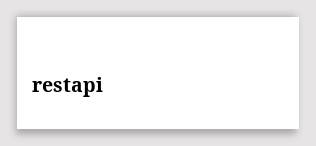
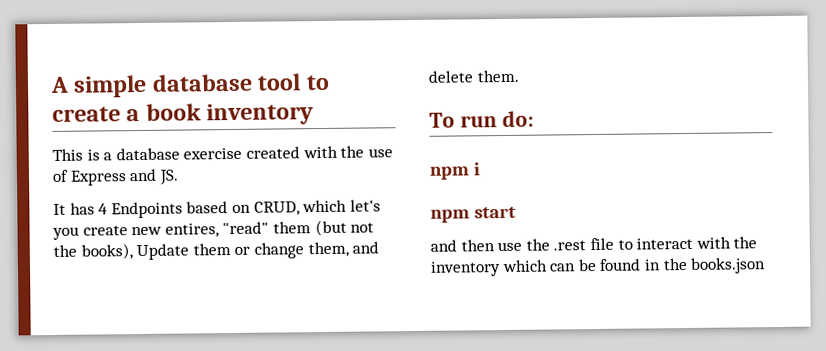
- restapi
+ A simple database tool to create a book inventory
+ This is a database exercise created with the use of Express and JS.
+ It has 4 Endpoints based on CRUD, which let's you create new entires, "read" them (but not the books), Update them or change them, and delete them.
+ To run do:
+ npm i
+ npm start
+ and then use the .rest file to interact with the inventory which can be found in the books.json

